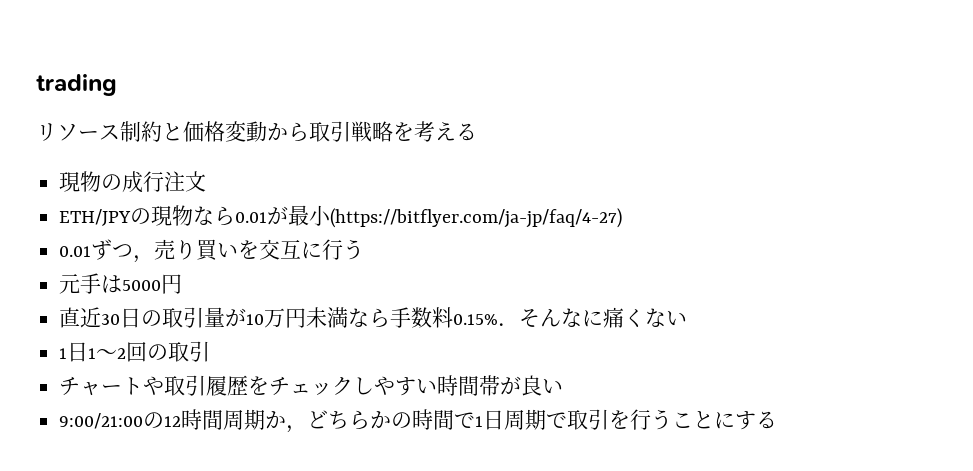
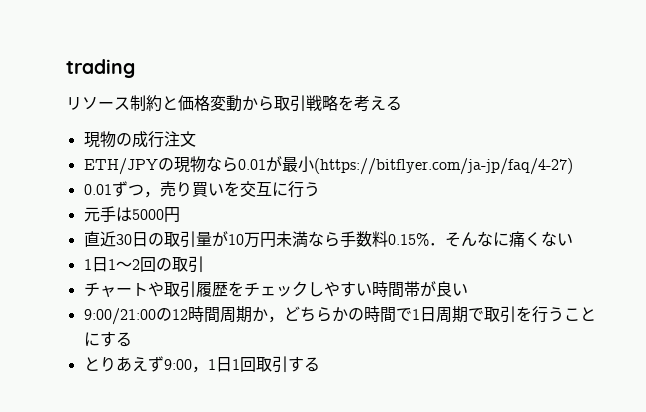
+ とりあえず9:00，1日1回取引する

